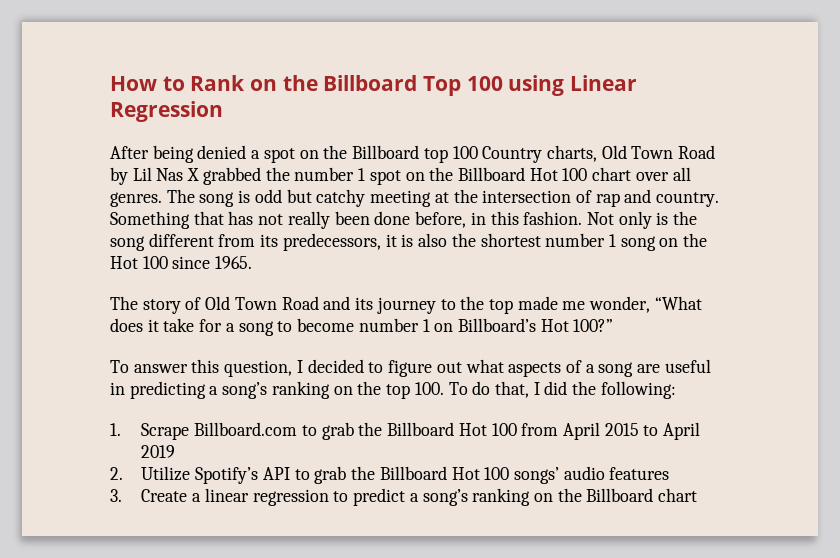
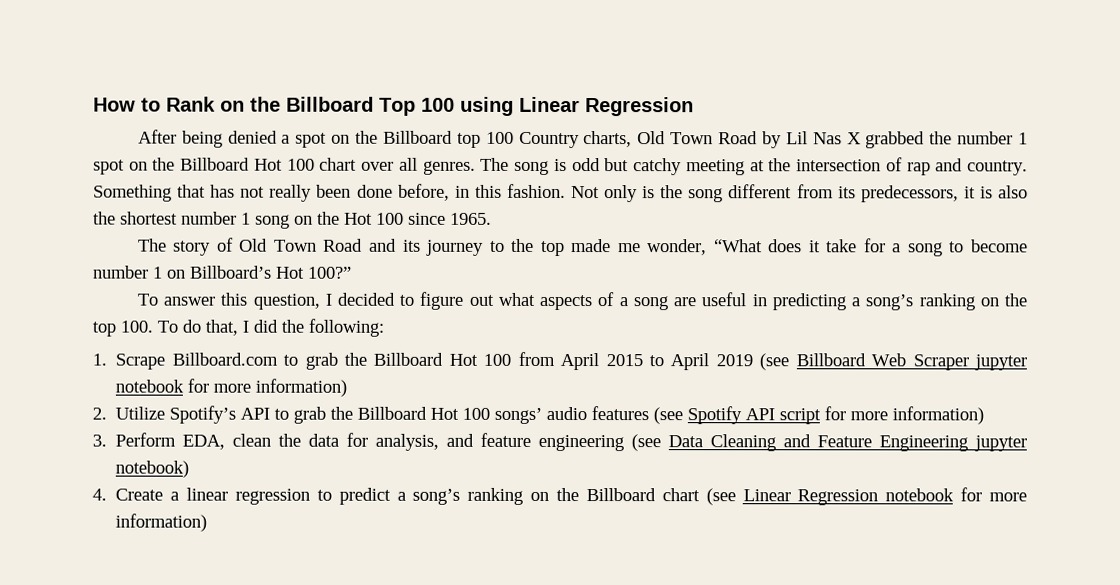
- 1. Scrape Billboard.com to grab the Billboard Hot 100 from April 2015 to April 2019
+ 1. Scrape Billboard.com to grab the Billboard Hot 100 from April 2015 to April 2019 (see Billboard Web Scraper jupyter notebook for more information)
- 2. Utilize Spotify’s API to grab the Billboard Hot 100 songs’ audio features
- 3. Create a linear regression to predict a song’s ranking on the Billboard chart
+ 2. Utilize Spotify’s API to grab the Billboard Hot 100 songs’ audio features (see Spotify API script for more information)
+ 3. Perform EDA, clean the data for analysis, and feature engineering (see Data Cleaning and Feature Engineering jupyter notebook)
+ 4. Create a linear regression to predict a song’s ranking on the Billboard chart (see Linear Regression notebook for more information)

